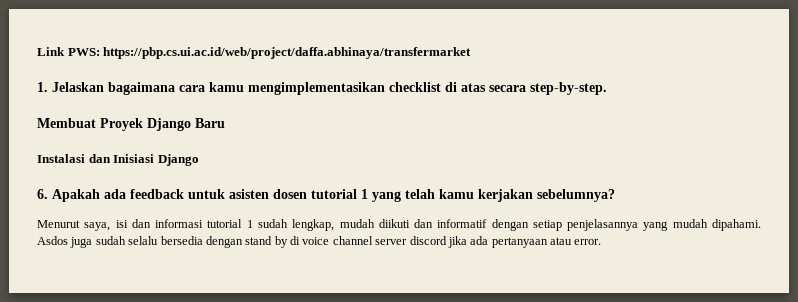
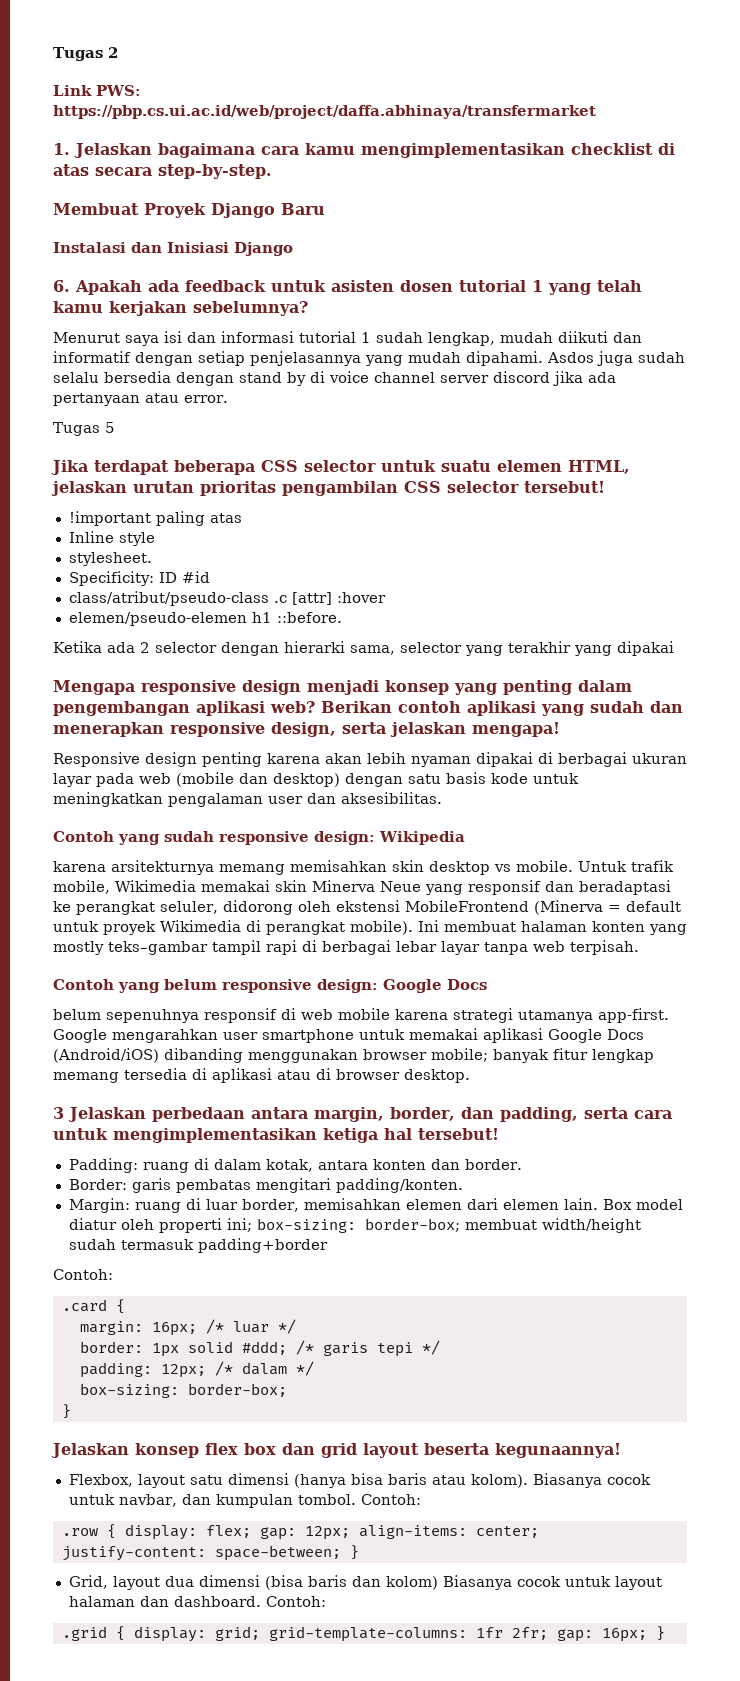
+ Tugas 2
- Menurut saya, isi dan informasi tutorial 1 sudah lengkap, mudah diikuti dan informatif dengan setiap penjelasannya yang mudah dipahami.
+ Menurut saya isi dan informasi tutorial 1 sudah lengkap, mudah diikuti dan informatif dengan setiap penjelasannya yang mudah dipahami.
+ Tugas 5
+ Jika terdapat beberapa CSS selector untuk suatu elemen HTML, jelaskan urutan prioritas pengambilan CSS selector tersebut!
+ !important paling atas
+ Inline style
+ stylesheet.
+ Specificity: ID #id
+ class/atribut/pseudo-class .c [attr] :hover
+ elemen/pseudo-elemen h1 ::before.
+ Ketika ada 2 selector dengan hierarki sama, selector yang terakhir yang dipakai
+ Mengapa responsive design menjadi konsep yang penting dalam pengembangan aplikasi web? Berikan contoh aplikasi yang sudah dan menerapkan responsive design, serta jelaskan mengapa!
+ Responsive design penting karena akan lebih nyaman dipakai di berbagai ukuran layar pada web (mobile dan desktop) dengan satu basis kode untuk meningkatkan pengalaman user dan aksesibilitas.
+ Contoh yang sudah responsive design: Wikipedia
+ karena arsitekturnya memang memisahkan skin desktop vs mobile. Untuk trafik mobile, Wikimedia memakai skin Minerva Neue yang responsif dan beradaptasi ke perangkat seluler, didorong oleh ekstensi MobileFrontend (Minerva = default untuk proyek Wikimedia di perangkat mobile). Ini membuat halaman konten yang mostly teks–gambar tampil rapi di berbagai lebar layar tanpa web terpisah.
+ Contoh yang belum responsive design: Google Docs
+ belum sepenuhnya responsif di web mobile karena strategi utamanya app-first. Google mengarahkan user smartphone untuk memakai aplikasi Google Docs (Android/iOS) dibanding menggunakan browser mobile; banyak fitur lengkap memang tersedia di aplikasi atau di browser desktop.
+ 3 Jelaskan perbedaan antara margin, border, dan padding, serta cara untuk mengimplementasikan ketiga hal tersebut!
+ Padding: ruang di dalam kotak, antara konten dan border.
+ Border: garis pembatas mengitari padding/konten.
+ Margin: ruang di luar border, memisahkan elemen dari elemen lain. Box model diatur oleh properti ini; box-sizing: border-box; membuat width/height sudah termasuk padding+border
+ Contoh:
+ .card {
+ margin: 16px; /* luar */
+ border: 1px solid #ddd; /* garis tepi */
+ padding: 12px; /* dalam */
+ box-sizing: border-box;
+ }
+ Jelaskan konsep flex box dan grid layout beserta kegunaannya!
+ Flexbox, layout satu dimensi (hanya bisa baris atau kolom). Biasanya cocok untuk navbar, dan kumpulan tombol. Contoh:
+ .row { display: flex; gap: 12px; align-items: center; justify-content: space-between; }
+ Grid, layout dua dimensi (bisa baris dan kolom) Biasanya cocok untuk layout halaman dan dashboard. Contoh:
+ .grid { display: grid; grid-template-columns: 1fr 2fr; gap: 16px; }

